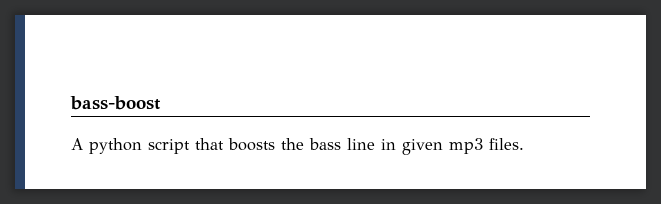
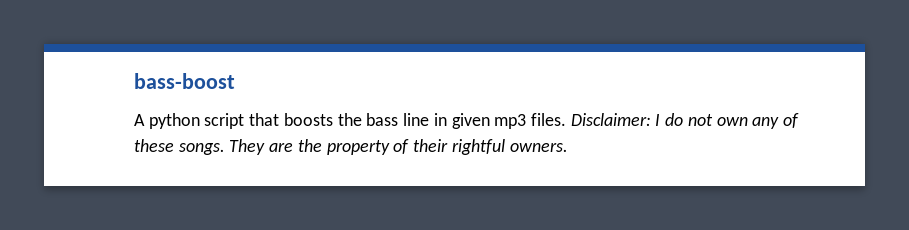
+ Disclaimer: I do not own any of these songs. They are the property of their rightful owners.

